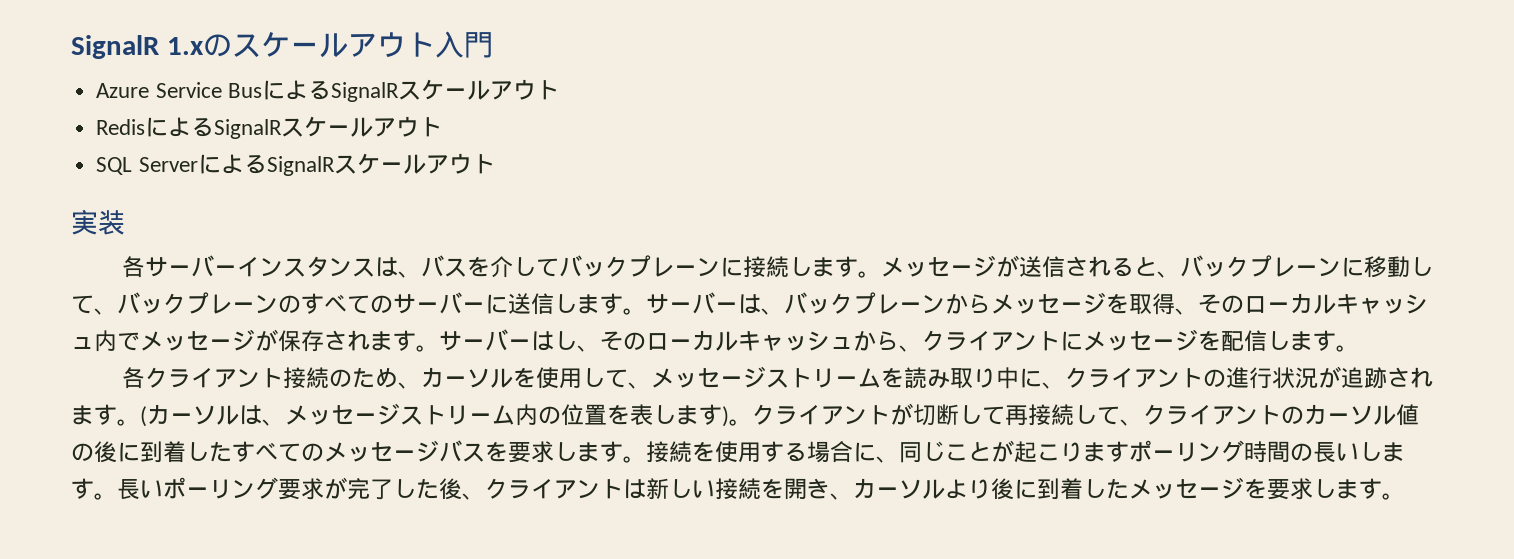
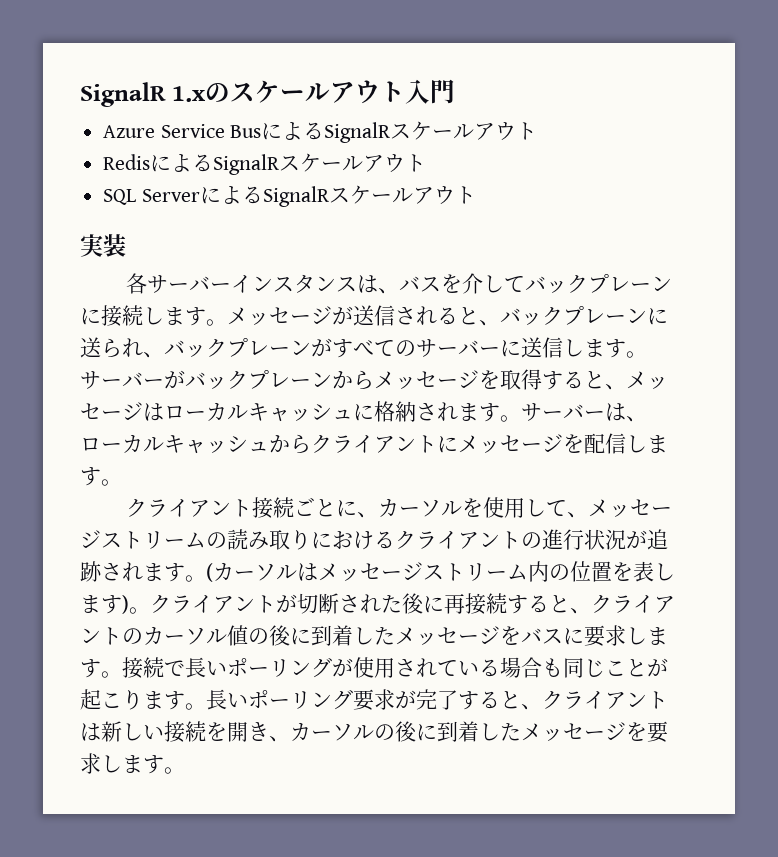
- メッセージが送信されると、バックプレーンに移動して、バックプレーンのすべてのサーバーに送信します。
+ メッセージが送信されると、バックプレーンに送られ、バックプレーンがすべてのサーバーに送信します。
- サーバーは、バックプレーンからメッセージを取得、そのローカルキャッシュ内でメッセージが保存されます。
+ サーバーがバックプレーンからメッセージを取得すると、メッセージはローカルキャッシュに格納されます。
- サーバーはし、そのローカルキャッシュから、クライアントにメッセージを配信します。
+ サーバーは、ローカルキャッシュからクライアントにメッセージを配信します。
- 各クライアント接続のため、カーソルを使用して、メッセージストリームを読み取り中に、クライアントの進行状況が追跡されます。
+ クライアント接続ごとに、カーソルを使用して、メッセージストリームの読み取りにおけるクライアントの進行状況が追跡されます。
- (カーソルは、メッセージストリーム内の位置を表します)。
+ (カーソルはメッセージストリーム内の位置を表します)。
- クライアントが切断して再接続して、クライアントのカーソル値の後に到着したすべてのメッセージバスを要求します。
+ クライアントが切断された後に再接続すると、クライアントのカーソル値の後に到着したメッセージをバスに要求します。
- 接続を使用する場合に、同じことが起こりますポーリング時間の長いします。
+ 接続で長いポーリングが使用されている場合も同じことが起こります。
- 長いポーリング要求が完了した後、クライアントは新しい接続を開き、カーソルより後に到着したメッセージを要求します。
+ 長いポーリング要求が完了すると、クライアントは新しい接続を開き、カーソルの後に到着したメッセージを要求します。

